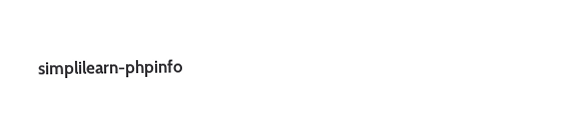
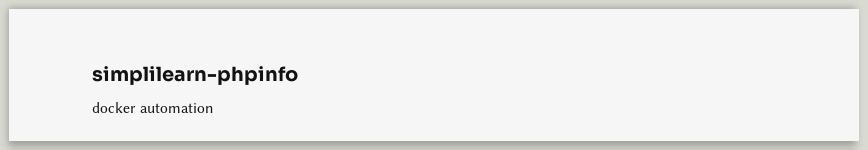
+ docker automation

